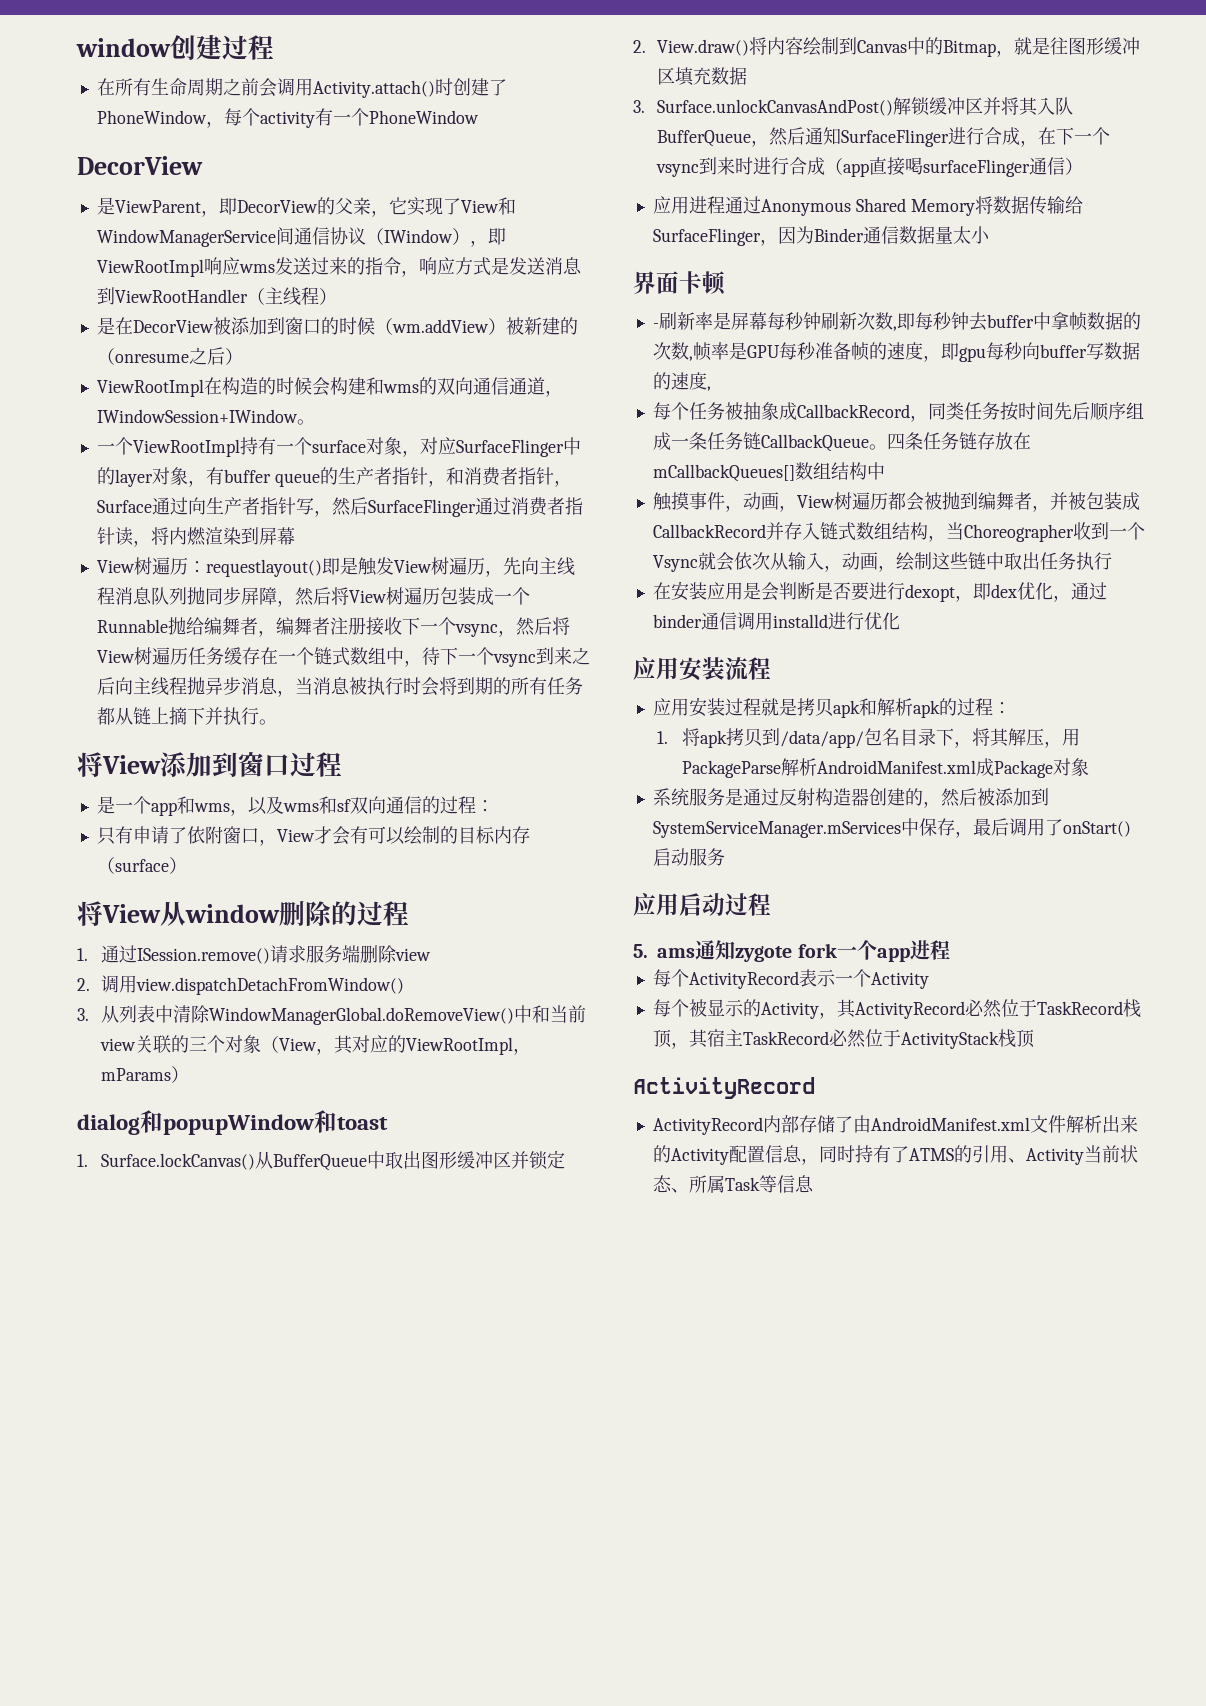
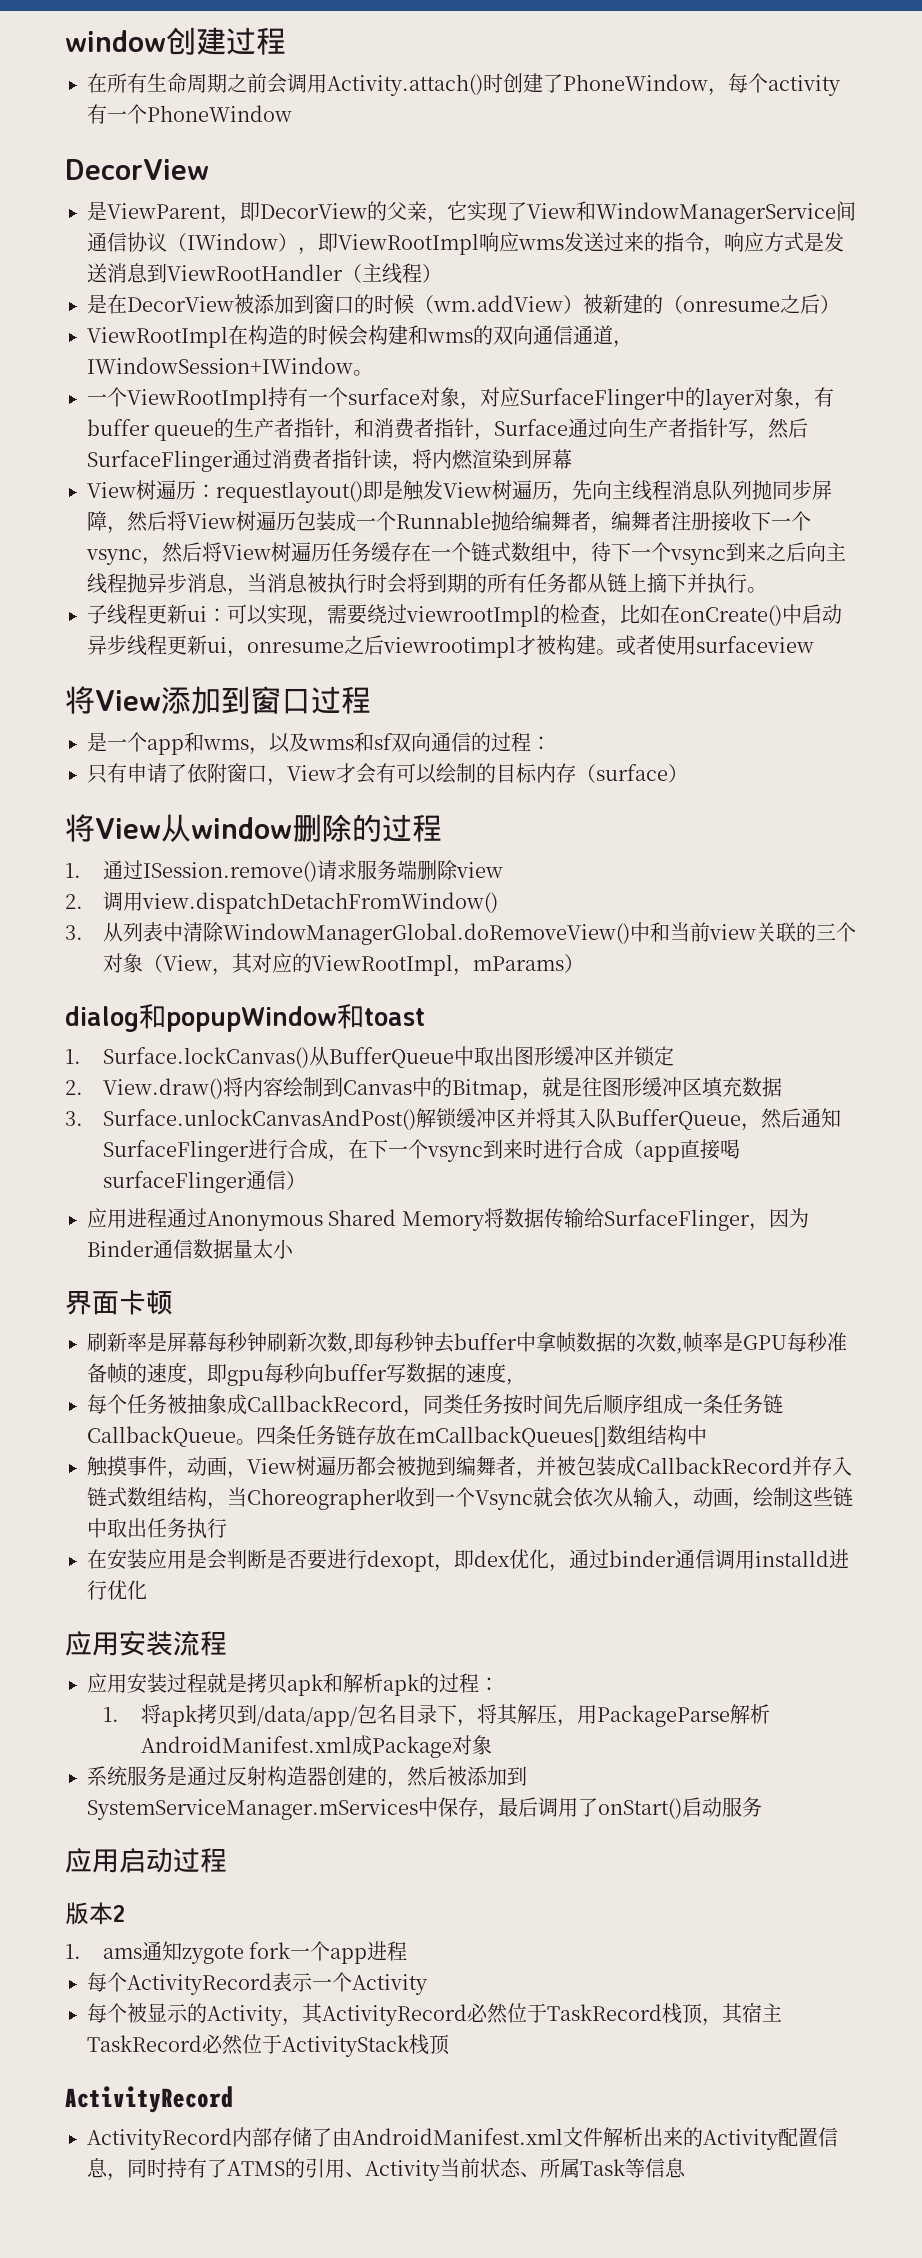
+ 子线程更新ui：可以实现，需要绕过viewrootImpl的检查，比如在onCreate()中启动异步线程更新ui，onresume之后viewrootimpl才被构建。或者使用surfaceview
- -刷新率是屏幕每秒钟刷新次数,即每秒钟去buffer中拿帧数据的次数,帧率是GPU每秒准备帧的速度，即gpu每秒向buffer写数据的速度,
+ 刷新率是屏幕每秒钟刷新次数,即每秒钟去buffer中拿帧数据的次数,帧率是GPU每秒准备帧的速度，即gpu每秒向buffer写数据的速度,
- 5. ams通知zygote fork一个app进程
+ 版本2
+ 1. ams通知zygote fork一个app进程

